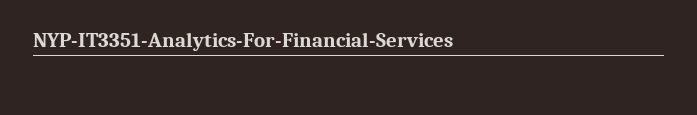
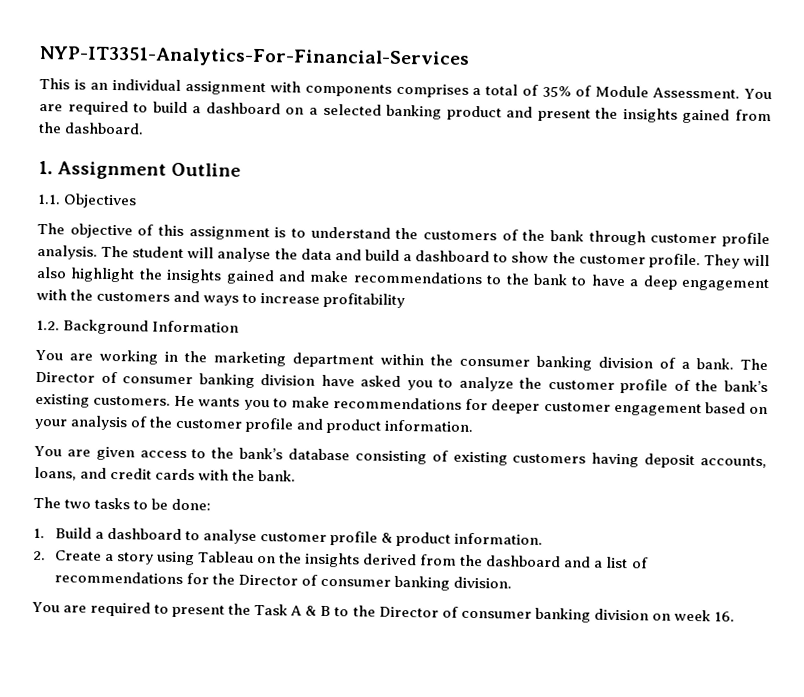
+ This is an individual assignment with components comprises a total of 35% of Module Assessment. You are required to build a dashboard on a selected banking product and present the insights gained from the dashboard.
+ 1. Assignment Outline
+ 1.1. Objectives
+ The objective of this assignment is to understand the customers of the bank through customer profile analysis. The student will analyse the data and build a dashboard to show the customer profile. They will also highlight the insights gained and make recommendations to the bank to have a deep engagement with the customers and ways to increase profitability
+ 1.2. Background Information
+ You are working in the marketing department within the consumer banking division of a bank. The Director of consumer banking division have asked you to analyze the customer profile of the bank’s existing customers. He wants you to make recommendations for deeper customer engagement based on your analysis of the customer profile and product information.
+ You are given access to the bank’s database consisting of existing customers having deposit accounts, loans, and credit cards with the bank.
+ The two tasks to be done:
+ 1. Build a dashboard to analyse customer profile & product information.
+ 2. Create a story using Tableau on the insights derived from the dashboard and a list of recommendations for the Director of consumer banking division.
+ You are required to present the Task A & B to the Director of consumer banking division on week 16.

